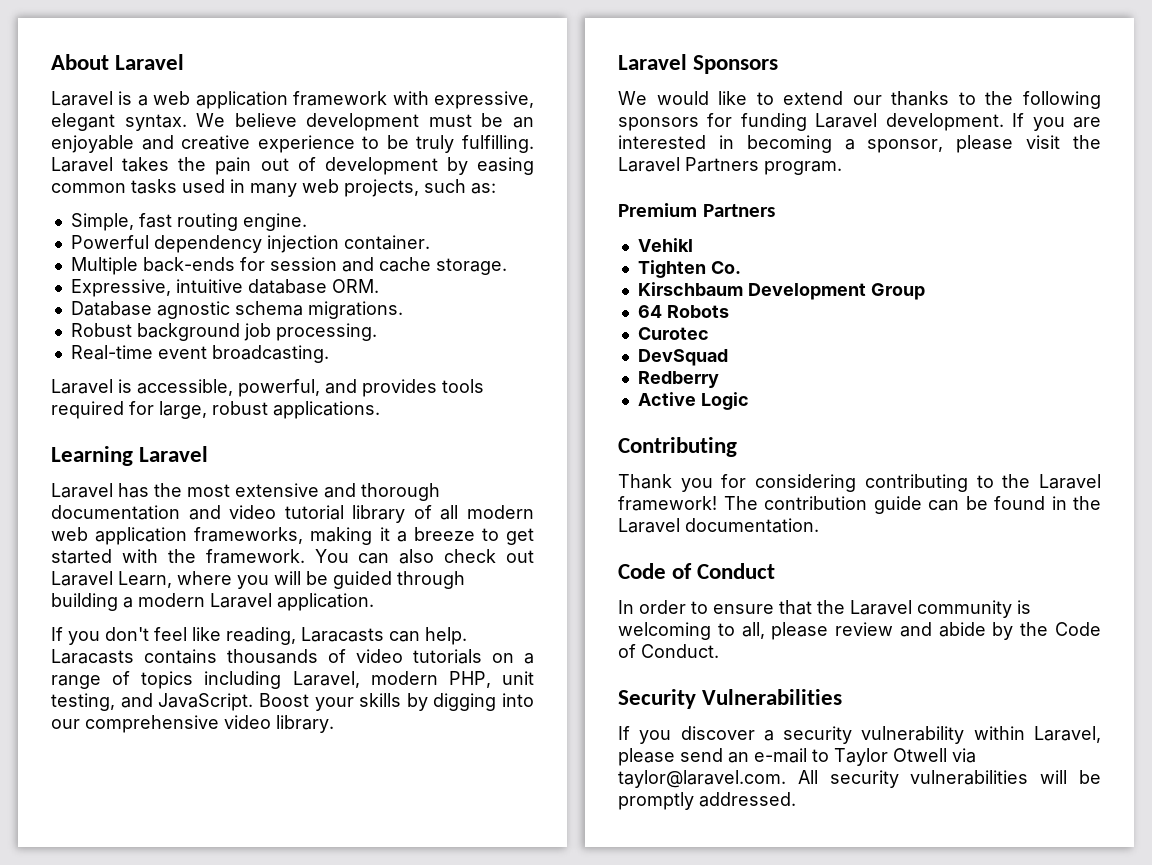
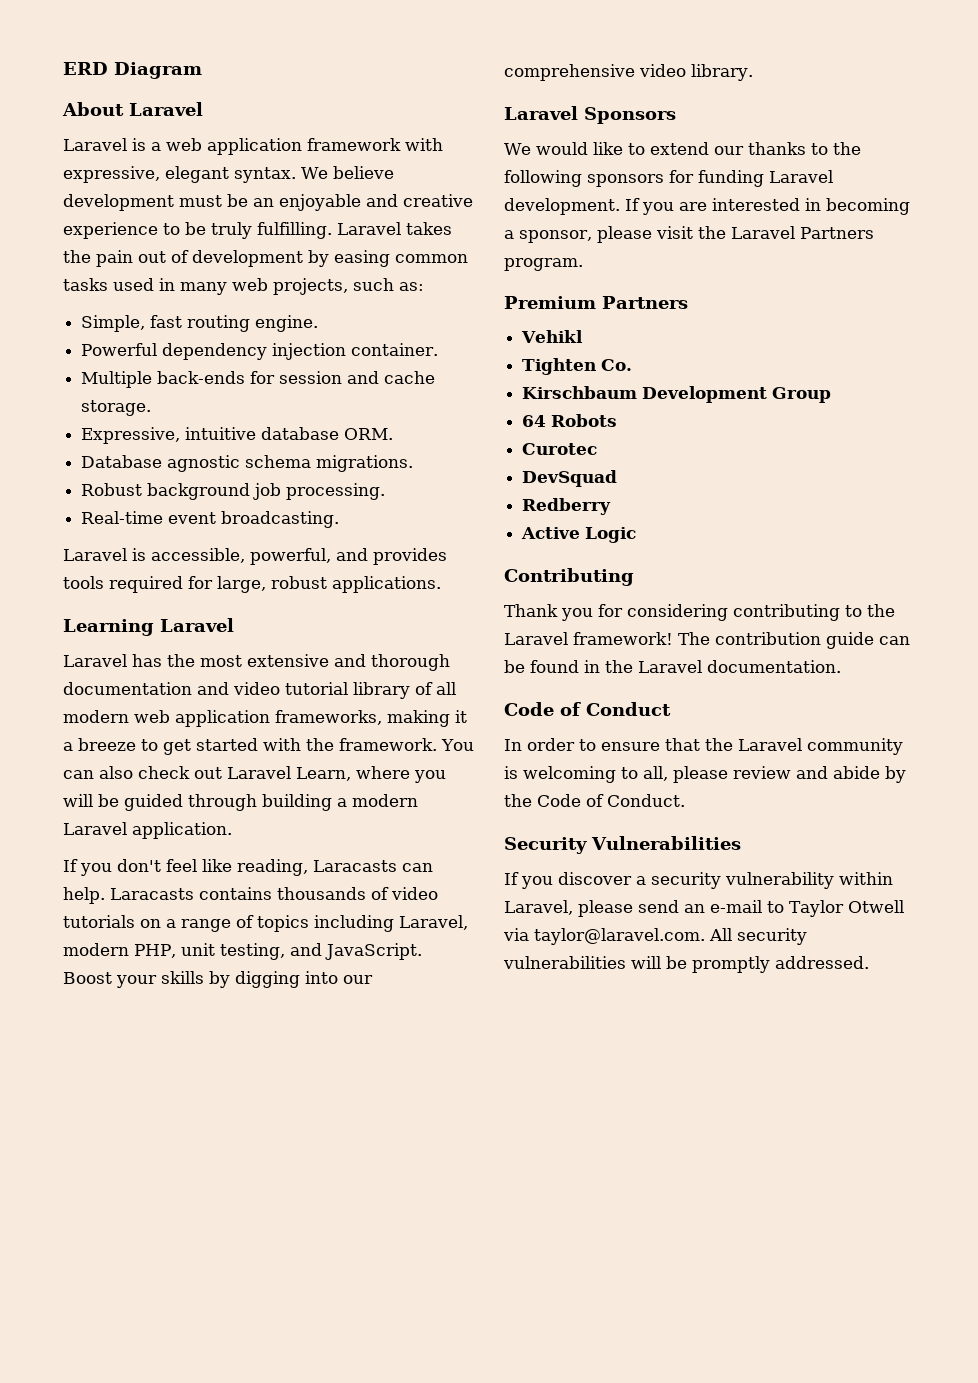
+ ERD Diagram

